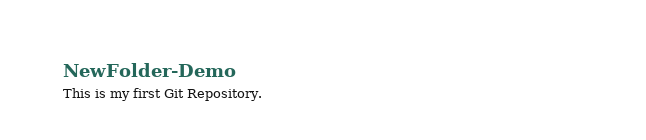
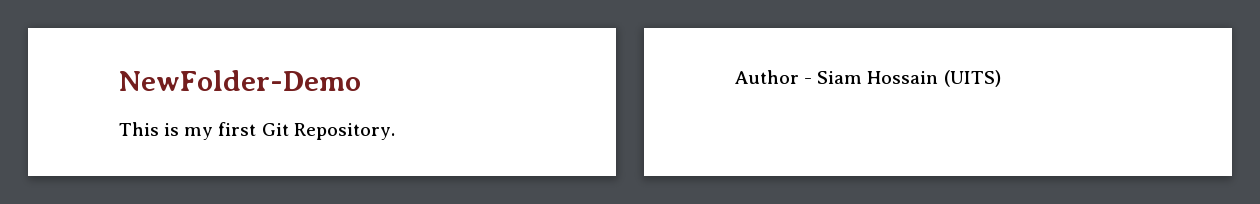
+ Author - Siam Hossain (UITS)

